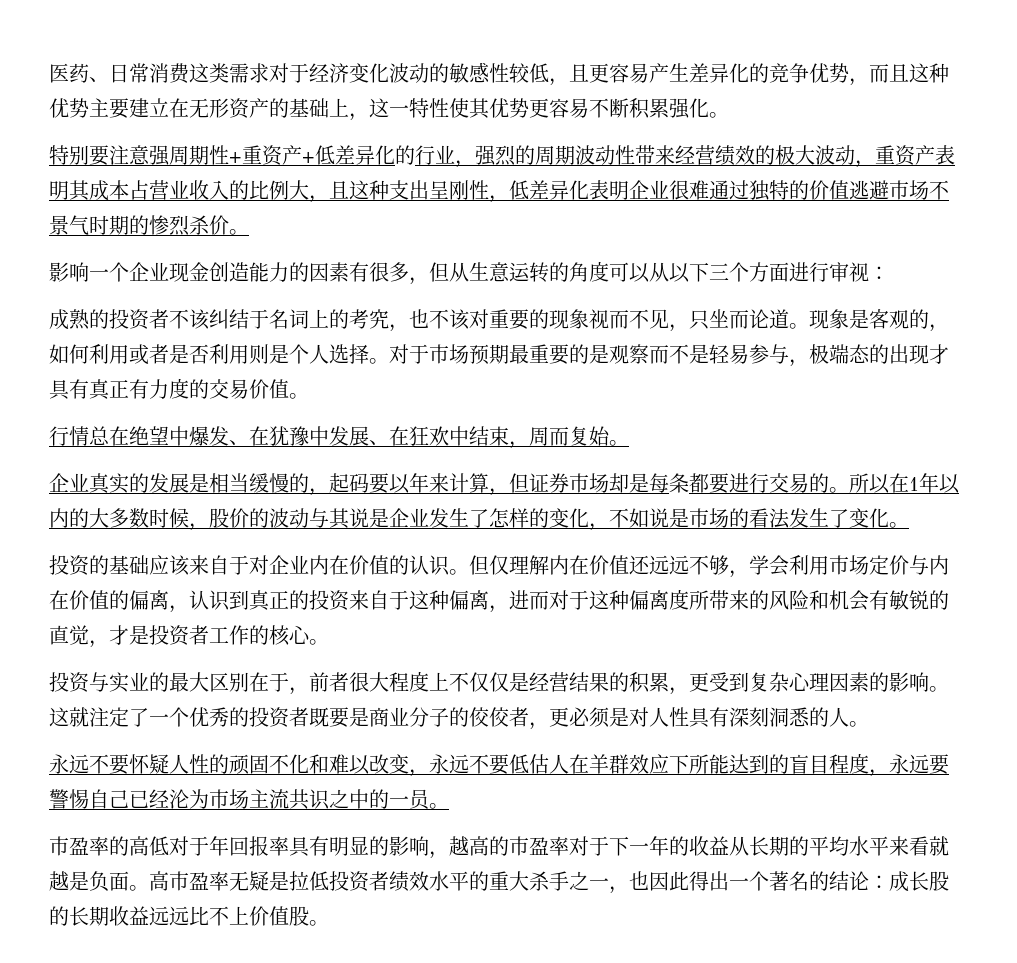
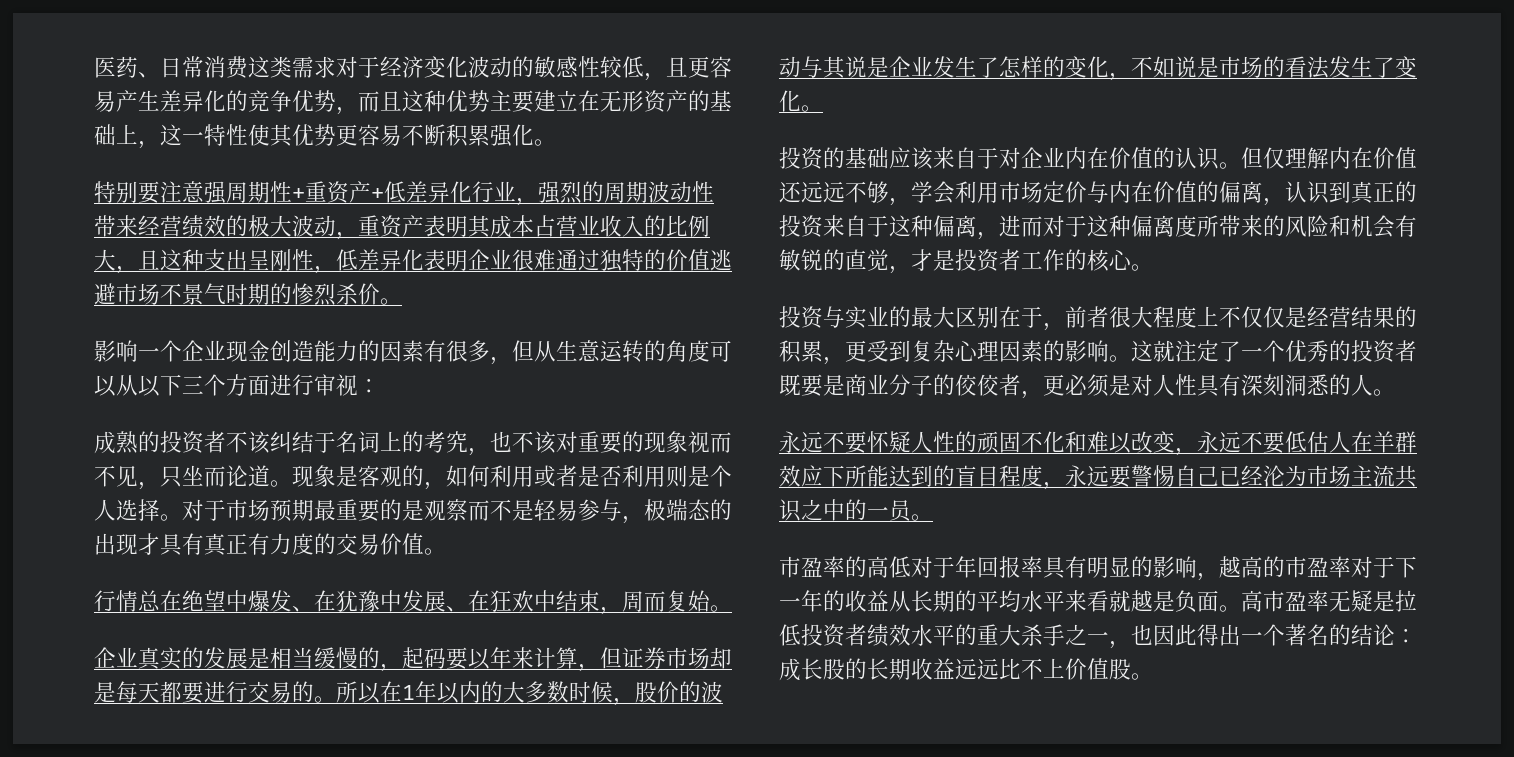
- 特别要注意强周期性+重资产+低差异化的行业，强烈的周期波动性带来经营绩效的极大波动，重资产表明其成本占营业收入的比例大，且这种支出呈刚性，低差异化表明企业很难通过独特的价值逃避市场不景气时期的惨烈杀价。
+ 特别要注意强周期性+重资产+低差异化行业，强烈的周期波动性带来经营绩效的极大波动，重资产表明其成本占营业收入的比例大，且这种支出呈刚性，低差异化表明企业很难通过独特的价值逃避市场不景气时期的惨烈杀价。
- 企业真实的发展是相当缓慢的，起码要以年来计算，但证券市场却是每条都要进行交易的。
+ 企业真实的发展是相当缓慢的，起码要以年来计算，但证券市场却是每天都要进行交易的。

